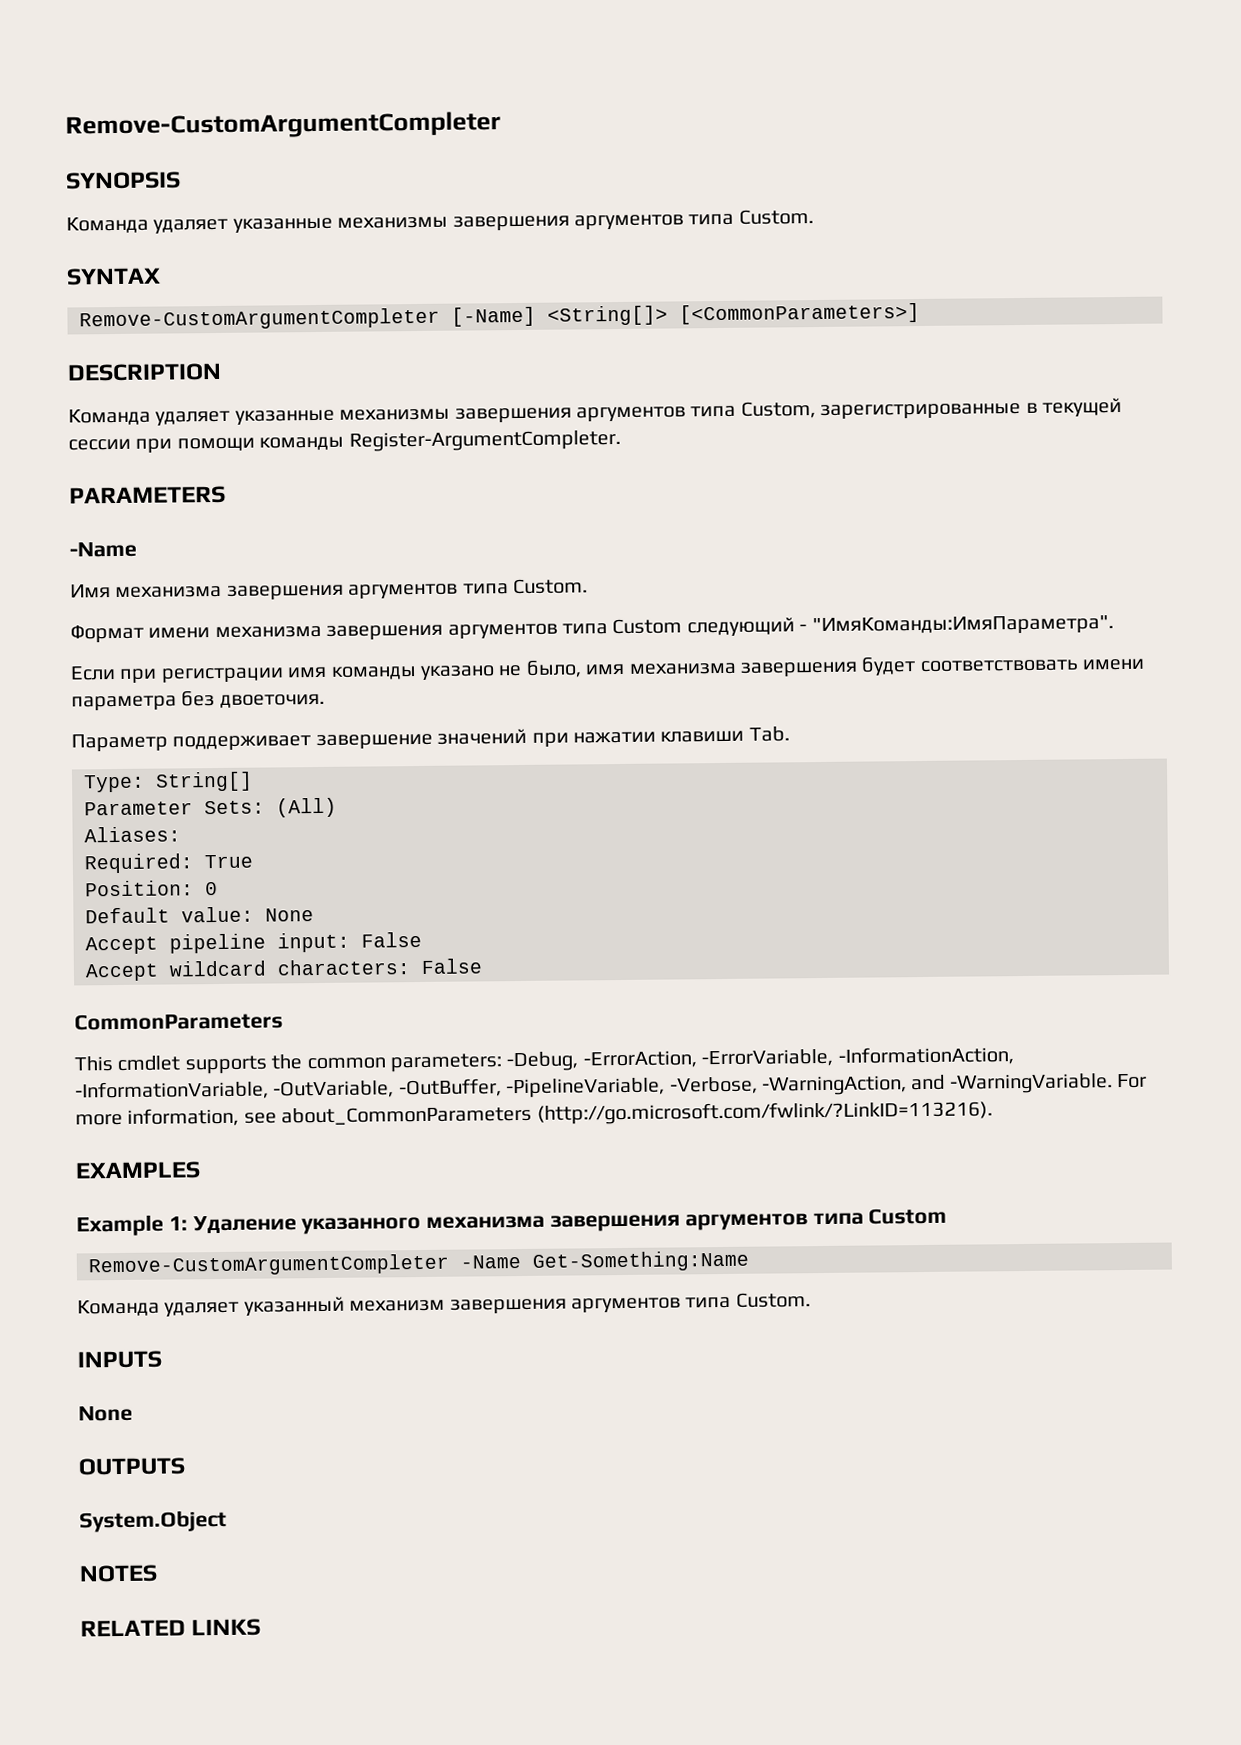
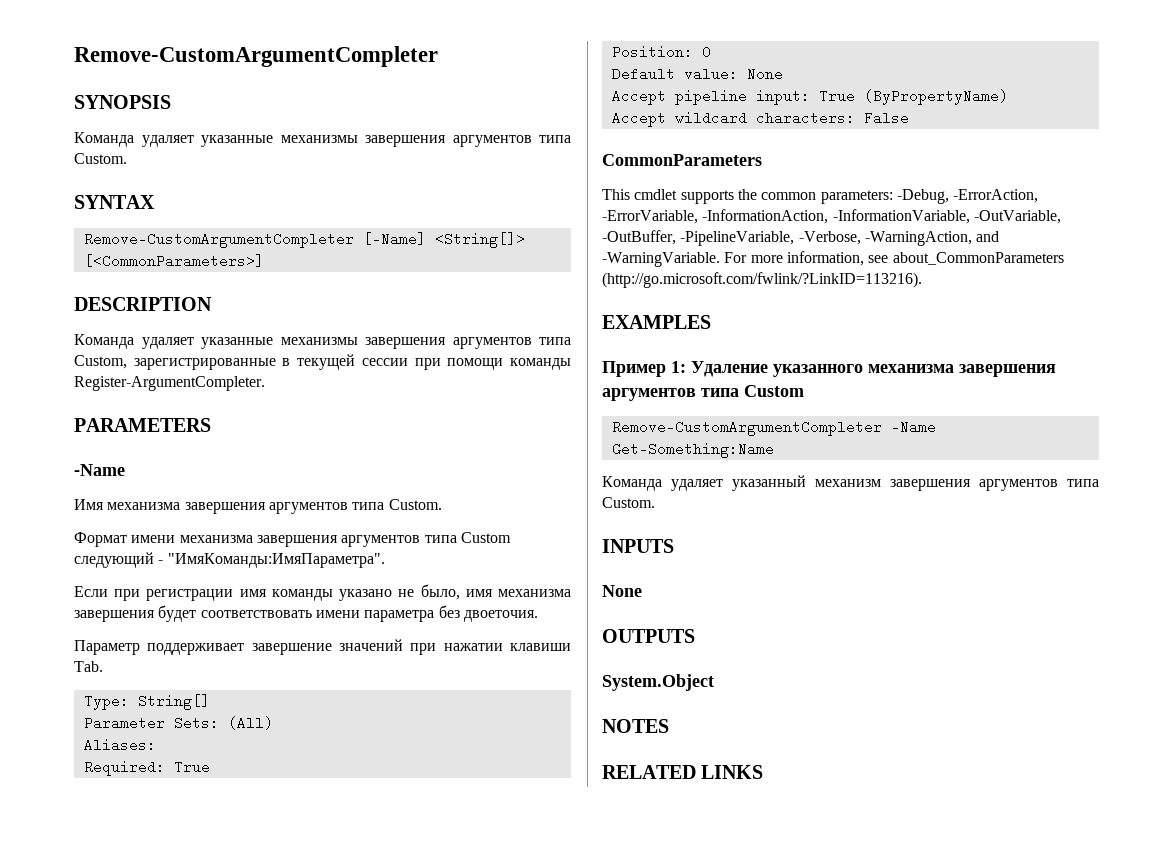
- Accept pipeline input: False
+ Accept pipeline input: True (ByPropertyName)
- Example 1: Удаление указанного механизма завершения аргументов типа Custom
+ Пример 1: Удаление указанного механизма завершения аргументов типа Custom

